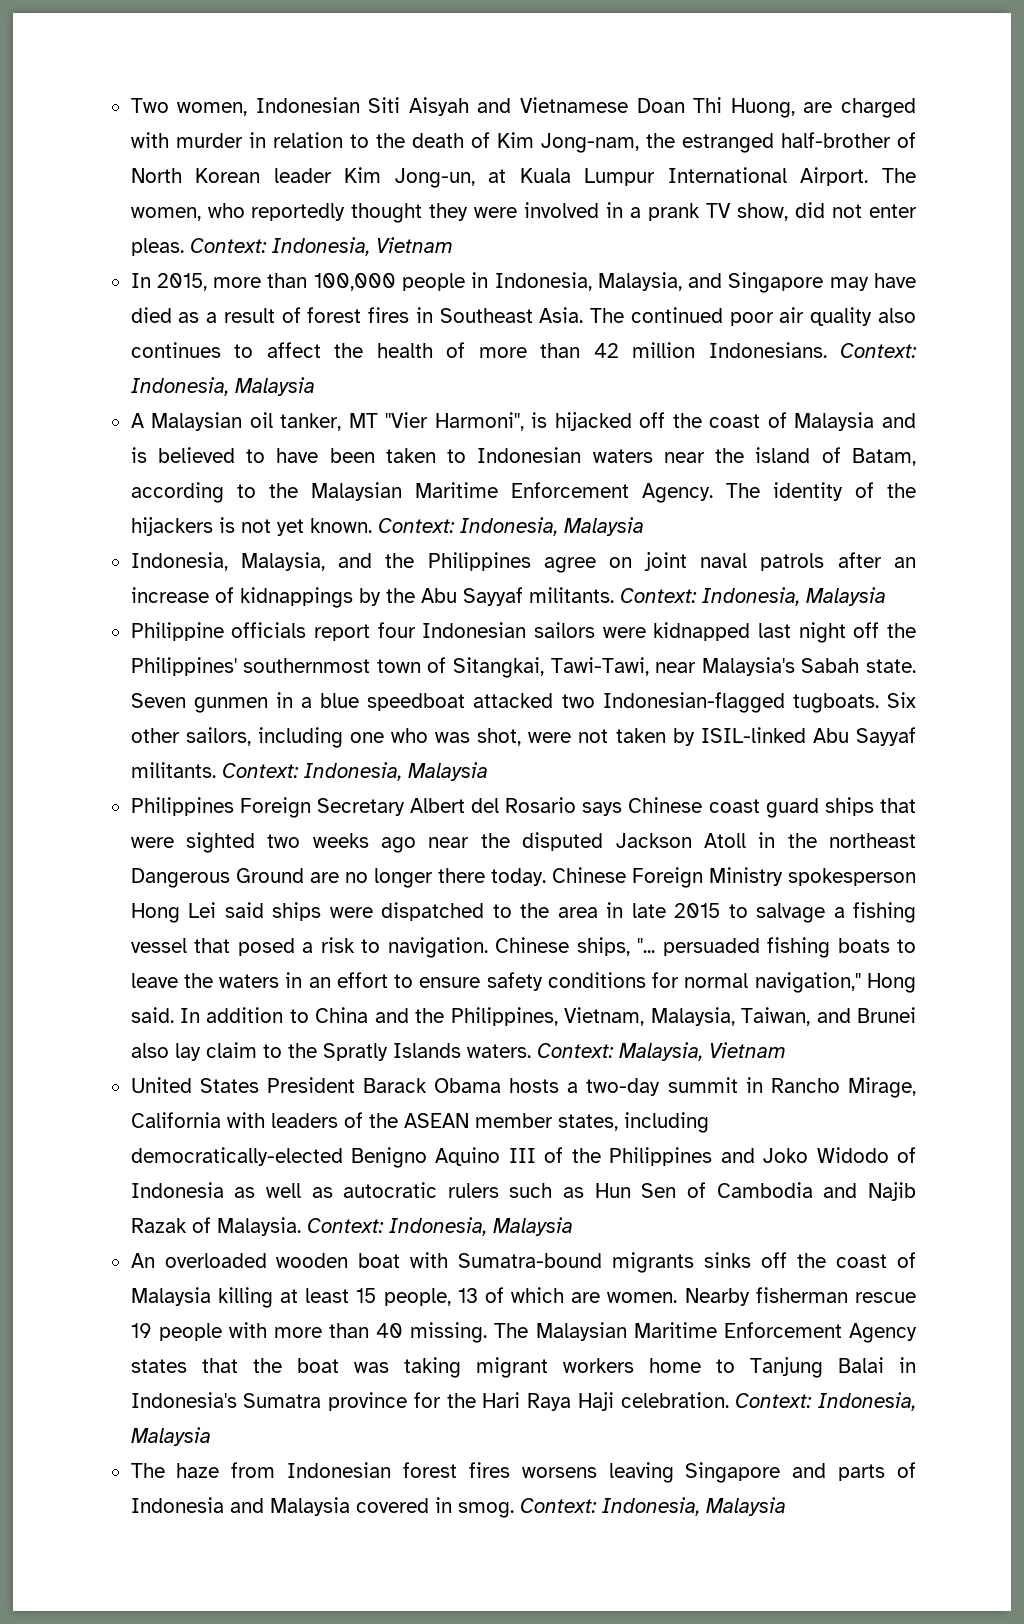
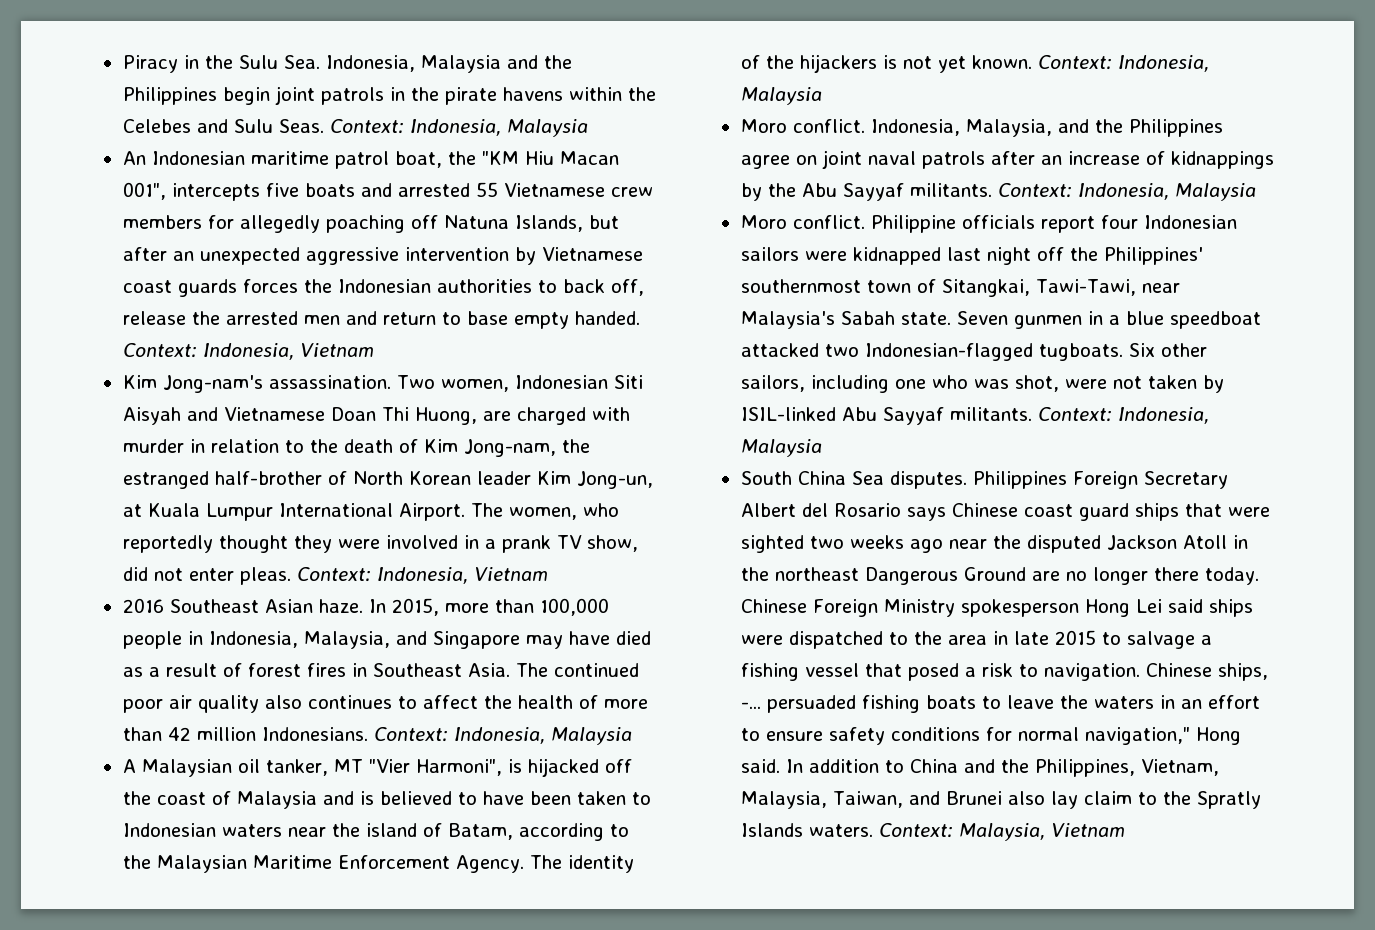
+ Piracy in the Sulu Sea. Indonesia, Malaysia and the Philippines begin joint patrols in the pirate havens within the Celebes and Sulu Seas. Context: Indonesia, Malaysia
+ An Indonesian maritime patrol boat, the "KM Hiu Macan 001", intercepts five boats and arrested 55 Vietnamese crew members for allegedly poaching off Natuna Islands, but after an unexpected aggressive intervention by Vietnamese coast guards forces the Indonesian authorities to back off, release the arrested men and return to base empty handed. Context: Indonesia, Vietnam
+ Kim Jong-nam's assassination.
+ 2016 Southeast Asian haze.
- A Malaysian oil tanker, MT ''Vier Harmoni'', is hijacked off the coast of Malaysia and is believed to have been taken to Indonesian waters near the island of Batam, according to the Malaysian Maritime Enforcement Agency.
+ A Malaysian oil tanker, MT "Vier Harmoni", is hijacked off the coast of Malaysia and is believed to have been taken to Indonesian waters near the island of Batam, according to the Malaysian Maritime Enforcement Agency.
  The identity of the hijackers is not yet known. Context: Indonesia, Malaysia
- Indonesia, Malaysia, and the Philippines agree on joint naval patrols after an increase of kidnappings by the Abu Sayyaf militants. Context: Indonesia, Malaysia
- Philippine officials report four Indonesian sailors were kidnapped last night off the Philippines' southernmost town of Sitangkai, Tawi-Tawi, near Malaysia's Sabah state.
+ Moro conflict. Indonesia, Malaysia, and the Philippines agree on joint naval patrols after an increase of kidnappings by the Abu Sayyaf militants. Context: Indonesia, Malaysia
+ Moro conflict. Philippine officials report four Indonesian sailors were kidnapped last night off the Philippines' southernmost town of Sitangkai, Tawi-Tawi, near Malaysia's Sabah state.
+ South China Sea disputes.
- Chinese ships, "... persuaded fishing boats to leave the waters in an effort to ensure safety conditions for normal navigation," Hong said.
+ Chinese ships, -... persuaded fishing boats to leave the waters in an effort to ensure safety conditions for normal navigation," Hong said.
- United States President Barack Obama hosts a two-day summit in Rancho Mirage, California with leaders of the ASEAN member states, including democratically-elected Benigno Aquino III of the Philippines and Joko Widodo of Indonesia as well as autocratic rulers such as Hun Sen of Cambodia and Najib Razak of Malaysia. Context: Indonesia, Malaysia
- An overloaded wooden boat with Sumatra-bound migrants sinks off the coast of Malaysia killing at least 15 people, 13 of which are women. Nearby fisherman rescue 19 people with more than 40 missing. The Malaysian Maritime Enforcement Agency states that the boat was taking migrant workers home to Tanjung Balai in Indonesia's Sumatra province for the Hari Raya Haji celebration. Context: Indonesia, Malaysia
- The haze from Indonesian forest fires worsens leaving Singapore and parts of Indonesia and Malaysia covered in smog. Context: Indonesia, Malaysia

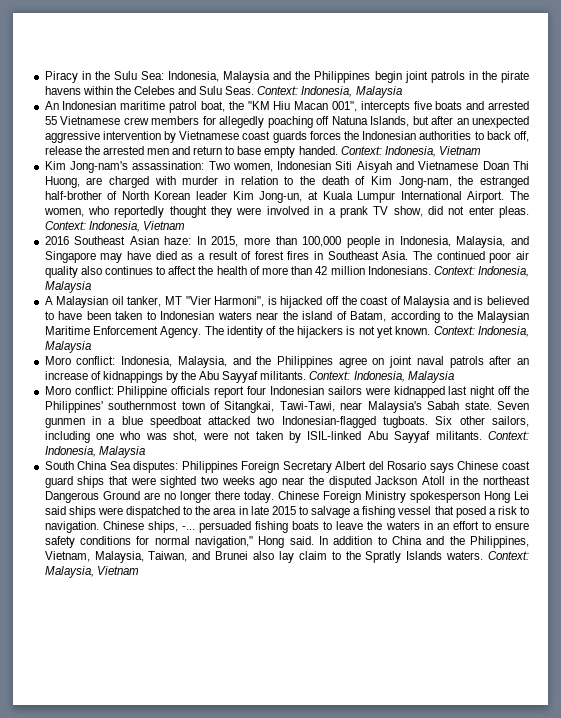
- Piracy in the Sulu Sea. Indonesia, Malaysia and the Philippines begin joint patrols in the pirate havens within the Celebes and Sulu Seas.
+ Piracy in the Sulu Sea: Indonesia, Malaysia and the Philippines begin joint patrols in the pirate havens within the Celebes and Sulu Seas.
- Kim Jong-nam's assassination. Two women, Indonesian Siti Aisyah and Vietnamese Doan Thi Huong, are charged with murder in relation to the death of Kim Jong-nam, the estranged half-brother of North Korean leader Kim Jong-un, at Kuala Lumpur International Airport.
+ Kim Jong-nam's assassination: Two women, Indonesian Siti Aisyah and Vietnamese Doan Thi Huong, are charged with murder in relation to the death of Kim Jong-nam, the estranged half-brother of North Korean leader Kim Jong-un, at Kuala Lumpur International Airport.
- 2016 Southeast Asian haze. In 2015, more than 100,000 people in Indonesia, Malaysia, and Singapore may have died as a result of forest fires in Southeast Asia.
+ 2016 Southeast Asian haze: In 2015, more than 100,000 people in Indonesia, Malaysia, and Singapore may have died as a result of forest fires in Southeast Asia.
- Moro conflict. Indonesia, Malaysia, and the Philippines agree on joint naval patrols after an increase of kidnappings by the Abu Sayyaf militants.
+ Moro conflict: Indonesia, Malaysia, and the Philippines agree on joint naval patrols after an increase of kidnappings by the Abu Sayyaf militants.
- Moro conflict. Philippine officials report four Indonesian sailors were kidnapped last night off the Philippines' southernmost town of Sitangkai, Tawi-Tawi, near Malaysia's Sabah state.
+ Moro conflict: Philippine officials report four Indonesian sailors were kidnapped last night off the Philippines' southernmost town of Sitangkai, Tawi-Tawi, near Malaysia's Sabah state.
- South China Sea disputes. Philippines Foreign Secretary Albert del Rosario says Chinese coast guard ships that were sighted two weeks ago near the disputed Jackson Atoll in the northeast Dangerous Ground are no longer there today.
+ South China Sea disputes: Philippines Foreign Secretary Albert del Rosario says Chinese coast guard ships that were sighted two weeks ago near the disputed Jackson Atoll in the northeast Dangerous Ground are no longer there today.

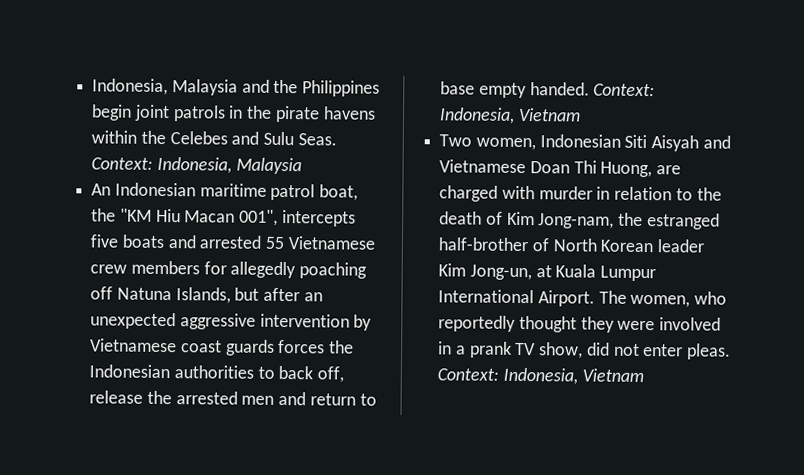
- Piracy in the Sulu Sea: Indonesia, Malaysia and the Philippines begin joint patrols in the pirate havens within the Celebes and Sulu Seas.
+ Indonesia, Malaysia and the Philippines begin joint patrols in the pirate havens within the Celebes and Sulu Seas.
- Kim Jong-nam's assassination: Two women, Indonesian Siti Aisyah and Vietnamese Doan Thi Huong, are charged with murder in relation to the death of Kim Jong-nam, the estranged half-brother of North Korean leader Kim Jong-un, at Kuala Lumpur International Airport.
+ Two women, Indonesian Siti Aisyah and Vietnamese Doan Thi Huong, are charged with murder in relation to the death of Kim Jong-nam, the estranged half-brother of North Korean leader Kim Jong-un, at Kuala Lumpur International Airport.
- 2016 Southeast Asian haze: In 2015, more than 100,000 people in Indonesia, Malaysia, and Singapore may have died as a result of forest fires in Southeast Asia. The continued poor air quality also continues to affect the health of more than 42 million Indonesians. Context: Indonesia, Malaysia
- A Malaysian oil tanker, MT "Vier Harmoni", is hijacked off the coast of Malaysia and is believed to have been taken to Indonesian waters near the island of Batam, according to the Malaysian Maritime Enforcement Agency. The identity of the hijackers is not yet known. Context: Indonesia, Malaysia
- Moro conflict: Indonesia, Malaysia, and the Philippines agree on joint naval patrols after an increase of kidnappings by the Abu Sayyaf militants. Context: Indonesia, Malaysia
- Moro conflict: Philippine officials report four Indonesian sailors were kidnapped last night off the Philippines' southernmost town of Sitangkai, Tawi-Tawi, near Malaysia's Sabah state. Seven gunmen in a blue speedboat attacked two Indonesian-flagged tugboats. Six other sailors, including one who was shot, were not taken by ISIL-linked Abu Sayyaf militants. Context: Indonesia, Malaysia
- South China Sea disputes: Philippines Foreign Secretary Albert del Rosario says Chinese coast guard ships that were sighted two weeks ago near the disputed Jackson Atoll in the northeast Dangerous Ground are no longer there today. Chinese Foreign Ministry spokesperson Hong Lei said ships were dispatched to the area in late 2015 to salvage a fishing vessel that posed a risk to navigation. Chinese ships, -... persuaded fishing boats to leave the waters in an effort to ensure safety conditions for normal navigation," Hong said. In addition to China and the Philippines, Vietnam, Malaysia, Taiwan, and Brunei also lay claim to the Spratly Islands waters. Context: Malaysia, Vietnam

